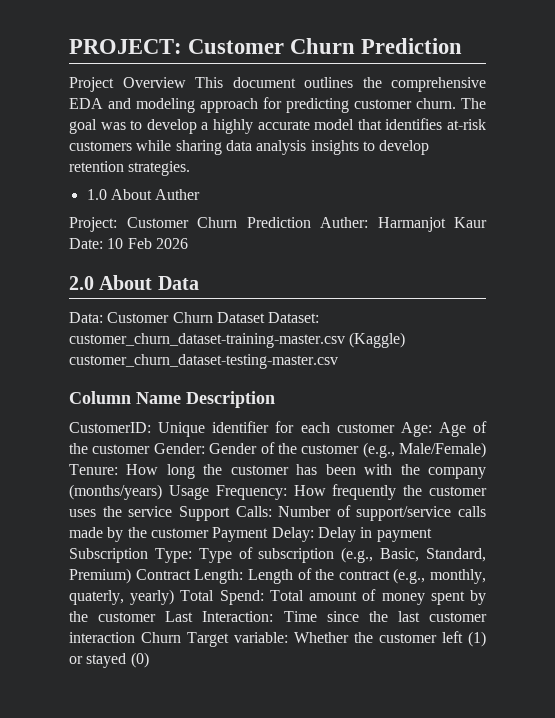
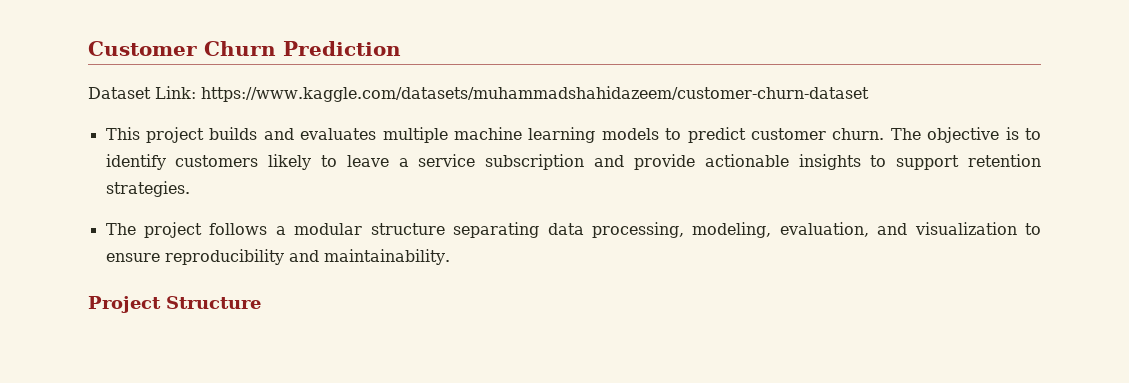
- PROJECT: Customer Churn Prediction
+ Customer Churn Prediction
- Project Overview This document outlines the comprehensive EDA and modeling approach for predicting customer churn. The goal was to develop a highly accurate model that identifies at-risk customers while sharing data analysis insights to develop retention strategies.
+ Dataset Link: https://www.kaggle.com/datasets/muhammadshahidazeem/customer-churn-dataset
+ This project builds and evaluates multiple machine learning models to predict customer churn. The objective is to identify customers likely to leave a service subscription and provide actionable insights to support retention strategies.
- 1.0 About Auther
- Project: Customer Churn Prediction Auther: Harmanjot Kaur Date: 10 Feb 2026
- 2.0 About Data
- Data: Customer Churn Dataset Dataset: customer_churn_dataset-training-master.csv (Kaggle) customer_churn_dataset-testing-master.csv
- Column Name Description
- CustomerID: Unique identifier for each customer Age: Age of the customer Gender: Gender of the customer (e.g., Male/Female) Tenure: How long the customer has been with the company (months/years) Usage Frequency: How frequently the customer uses the service Support Calls: Number of support/service calls made by the customer Payment Delay: Delay in payment Subscription Type: Type of subscription (e.g., Basic, Standard, Premium) Contract Length: Length of the contract (e.g., monthly, quaterly, yearly) Total Spend: Total amount of money spent by the customer Last Interaction: Time since the last customer interaction Churn Target variable: Whether the customer left (1) or stayed (0)
+ The project follows a modular structure separating data processing, modeling, evaluation, and visualization to ensure reproducibility and maintainability.
+ Project Structure

